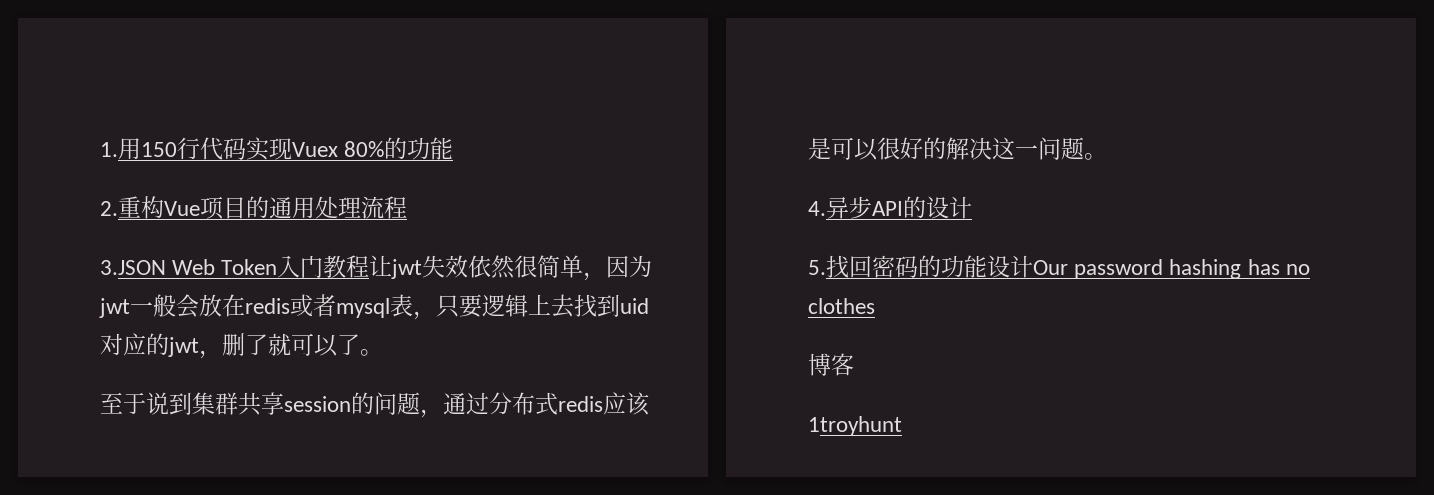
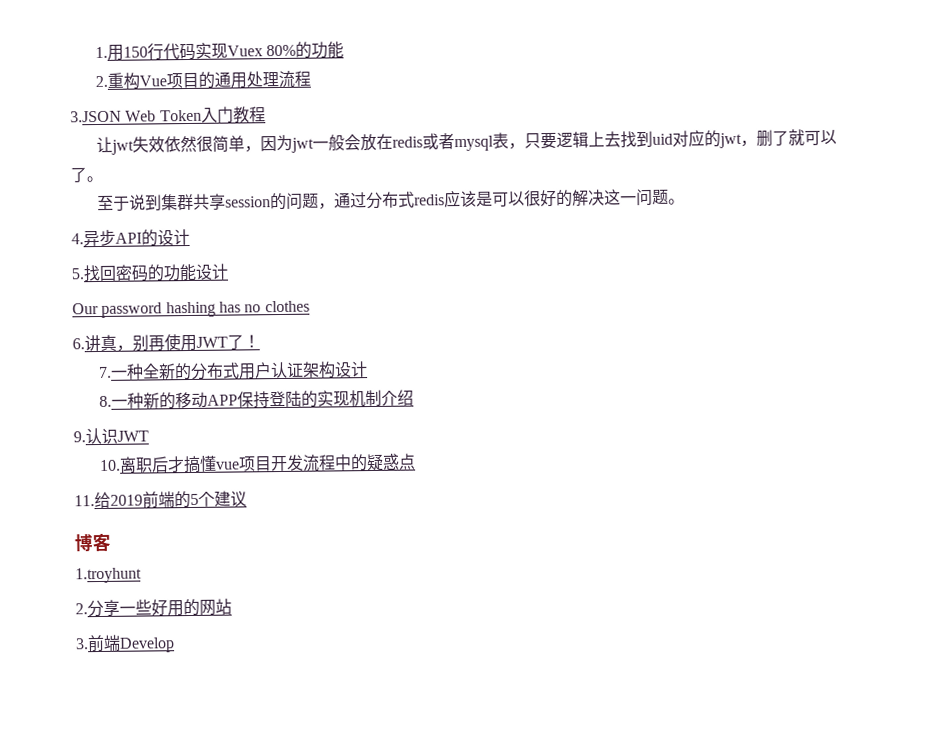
- 3.JSON Web Token入门教程让jwt失效依然很简单，因为jwt一般会放在redis或者mysql表，只要逻辑上去找到uid对应的jwt，删了就可以了。
+ 3.JSON Web Token入门教程
+ 让jwt失效依然很简单，因为jwt一般会放在redis或者mysql表，只要逻辑上去找到uid对应的jwt，删了就可以了。
- 5.找回密码的功能设计Our password hashing has no clothes
+ 5.找回密码的功能设计
+ Our password hashing has no clothes
+ 6.讲真，别再使用JWT了！
+ 7.一种全新的分布式用户认证架构设计
+ 8.一种新的移动APP保持登陆的实现机制介绍
+ 9.认识JWT
+ 10.离职后才搞懂vue项目开发流程中的疑惑点
+ 11.给2019前端的5个建议
  博客
- 1troyhunt
+ 1.troyhunt
+ 2.分享一些好用的网站
+ 3.前端Develop

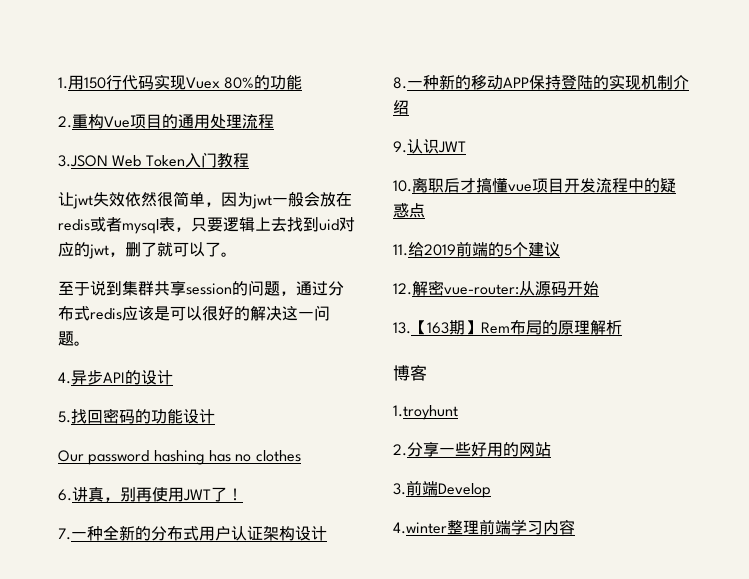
+ 12.解密vue-router:从源码开始
+ 13.【163期】Rem布局的原理解析
+ 4.winter整理前端学习内容

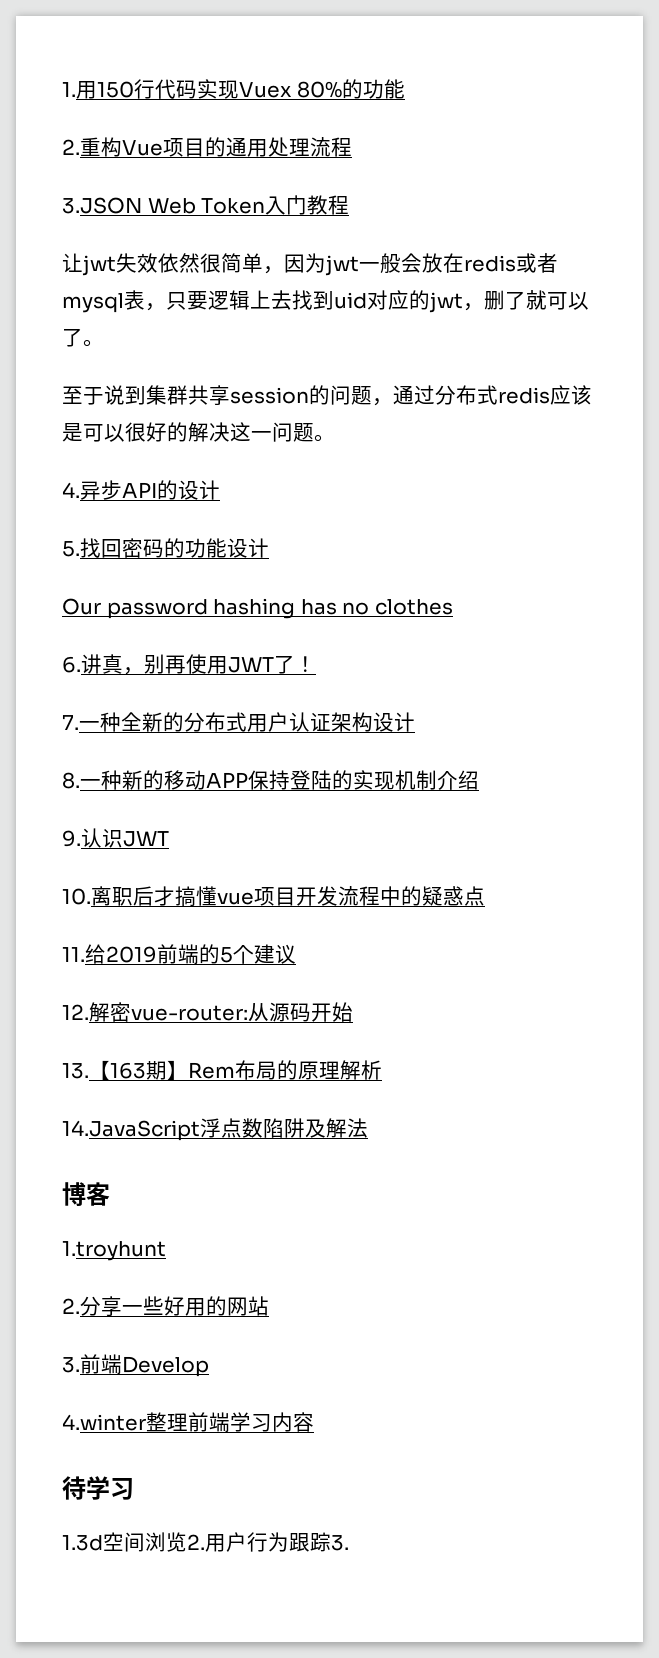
+ 14.JavaScript浮点数陷阱及解法
+ 待学习
+ 1.3d空间浏览2.用户行为跟踪3.

